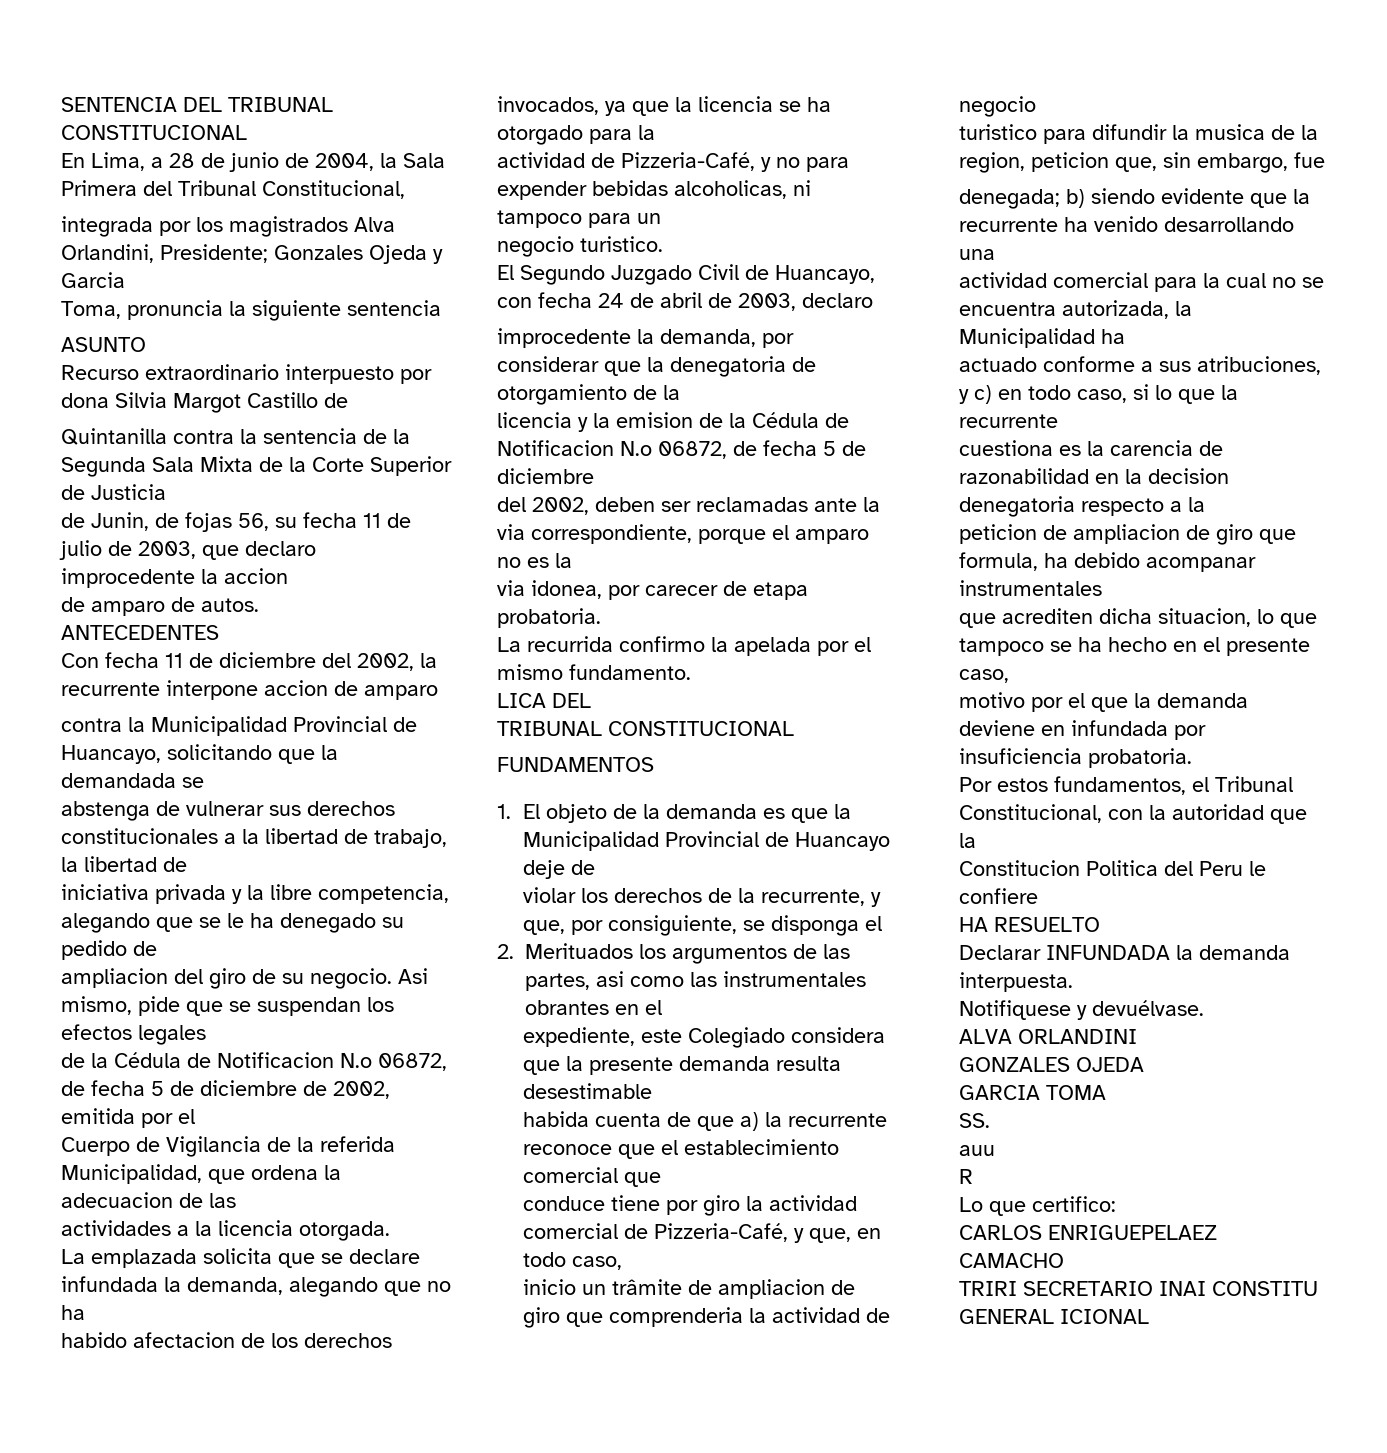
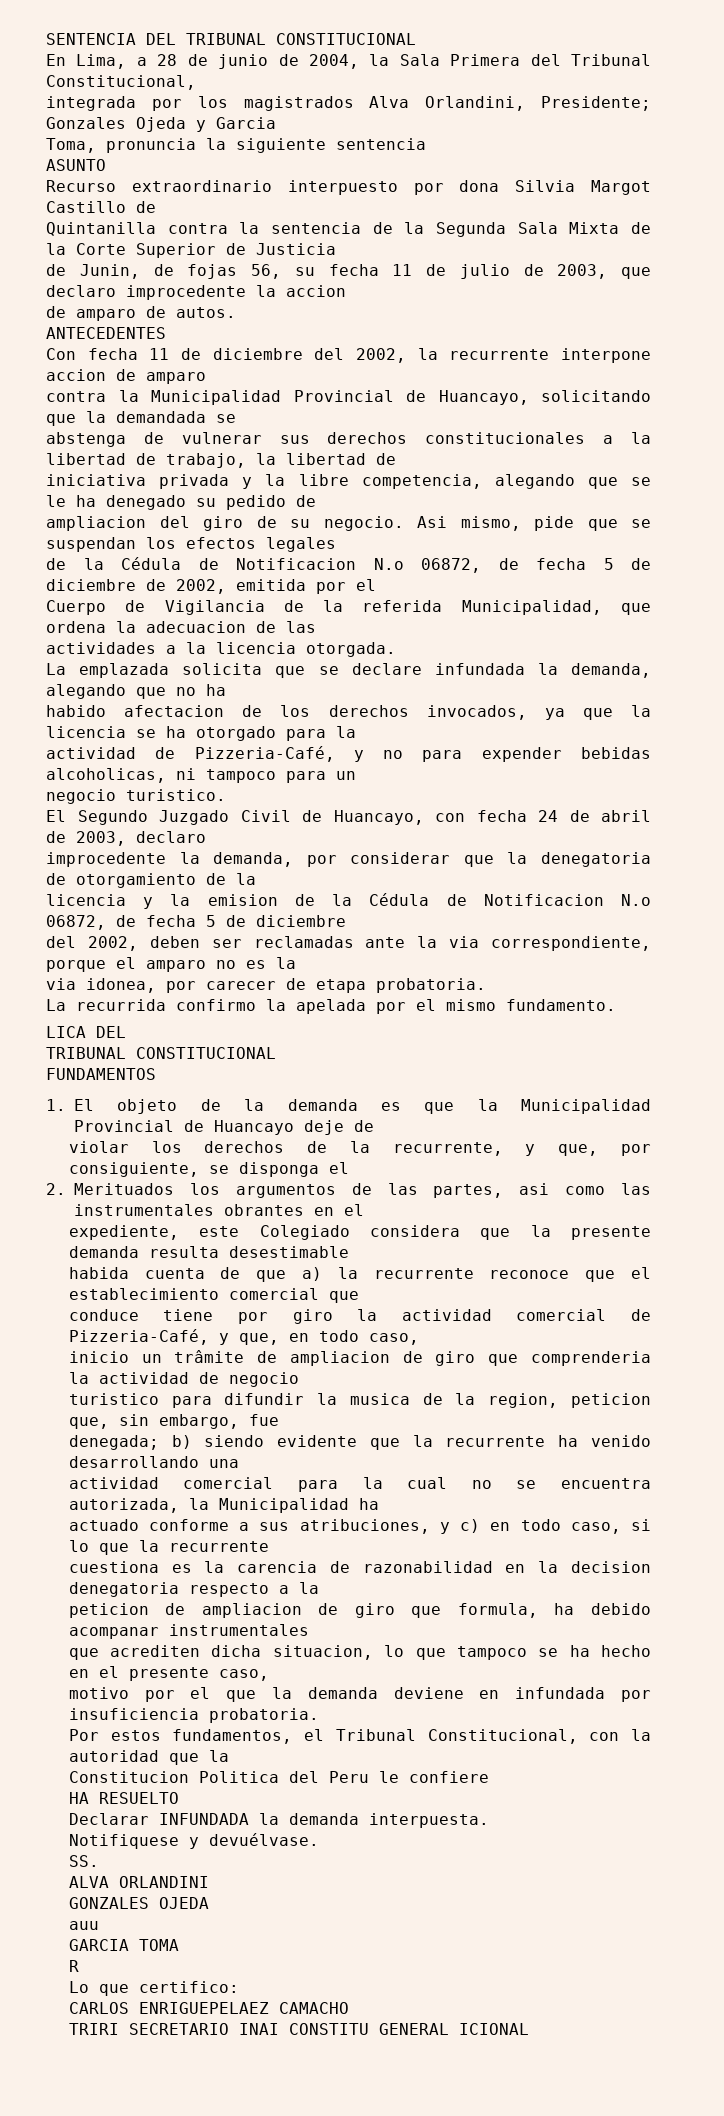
+ SS.
+ auu
- SS.
- auu

